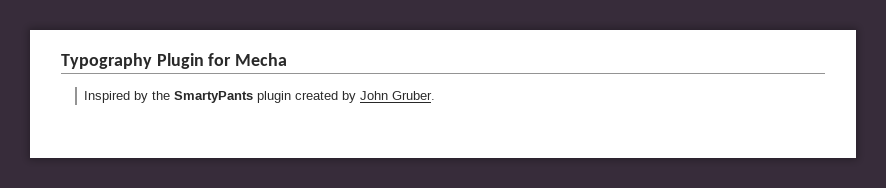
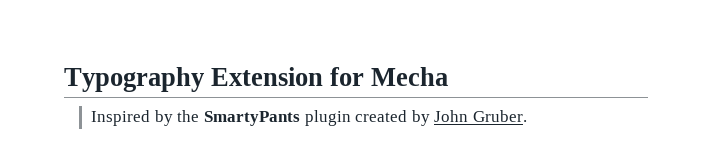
- Typography Plugin for Mecha
+ Typography Extension for Mecha

